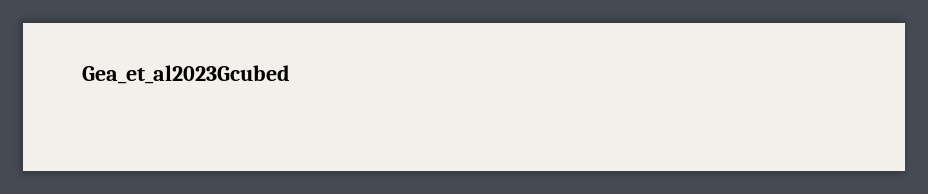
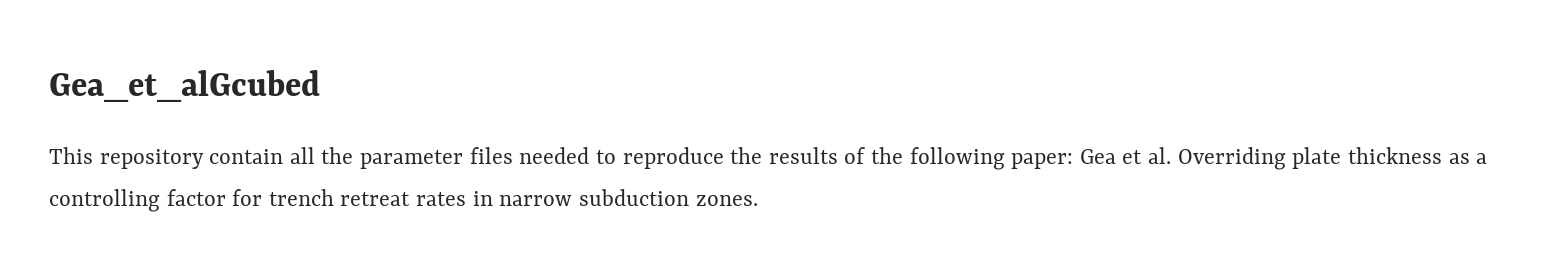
- Gea_et_al2023Gcubed
+ Gea_et_alGcubed
+ This repository contain all the parameter files needed to reproduce the results of the following paper: Gea et al. Overriding plate thickness as a controlling factor for trench retreat rates in narrow subduction zones.

